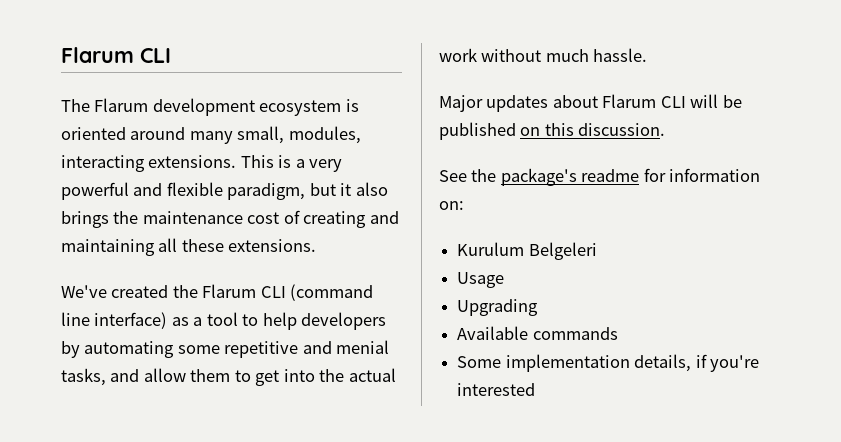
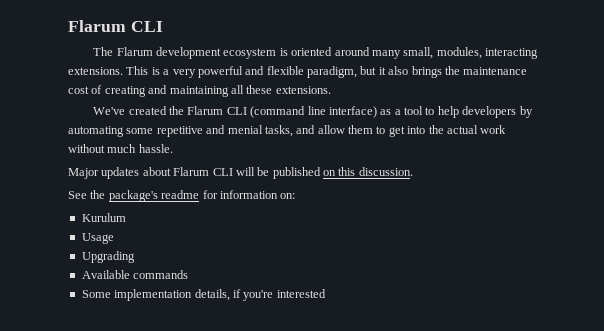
- Kurulum Belgeleri
+ Kurulum

